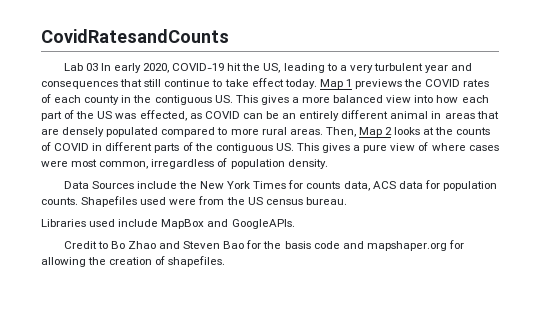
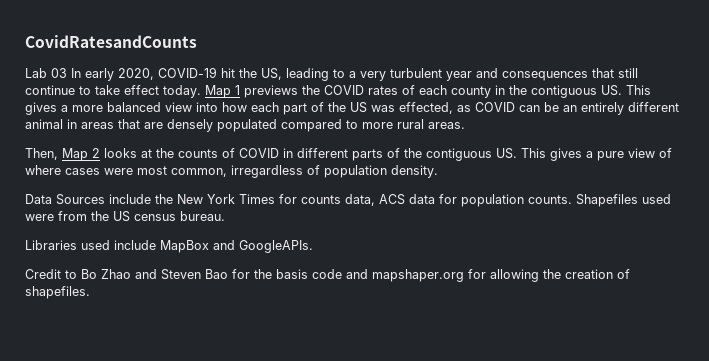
- Map 1 previews the COVID rates of each county in the contiguous US. This gives a more balanced view into how each part of the US was effected, as COVID can be an entirely different animal in areas that are densely populated compared to more rural areas. Then, Map 2 looks at the counts of COVID in different parts of the contiguous US. This gives a pure view of where cases were most common, irregardless of population density.
+ Map 1 previews the COVID rates of each county in the contiguous US. This gives a more balanced view into how each part of the US was effected, as COVID can be an entirely different animal in areas that are densely populated compared to more rural areas.
+ Then, Map 2 looks at the counts of COVID in different parts of the contiguous US. This gives a pure view of where cases were most common, irregardless of population density.

